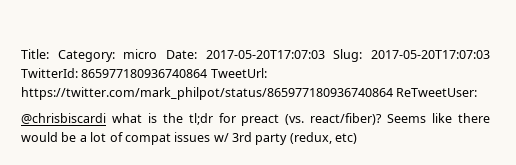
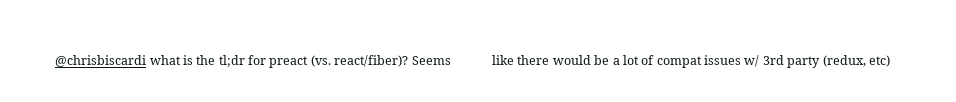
- Title: Category: micro Date: 2017-05-20T17:07:03 Slug: 2017-05-20T17:07:03 TwitterId: 865977180936740864 TweetUrl: https://twitter.com/mark_philpot/status/865977180936740864 ReTweetUser:

